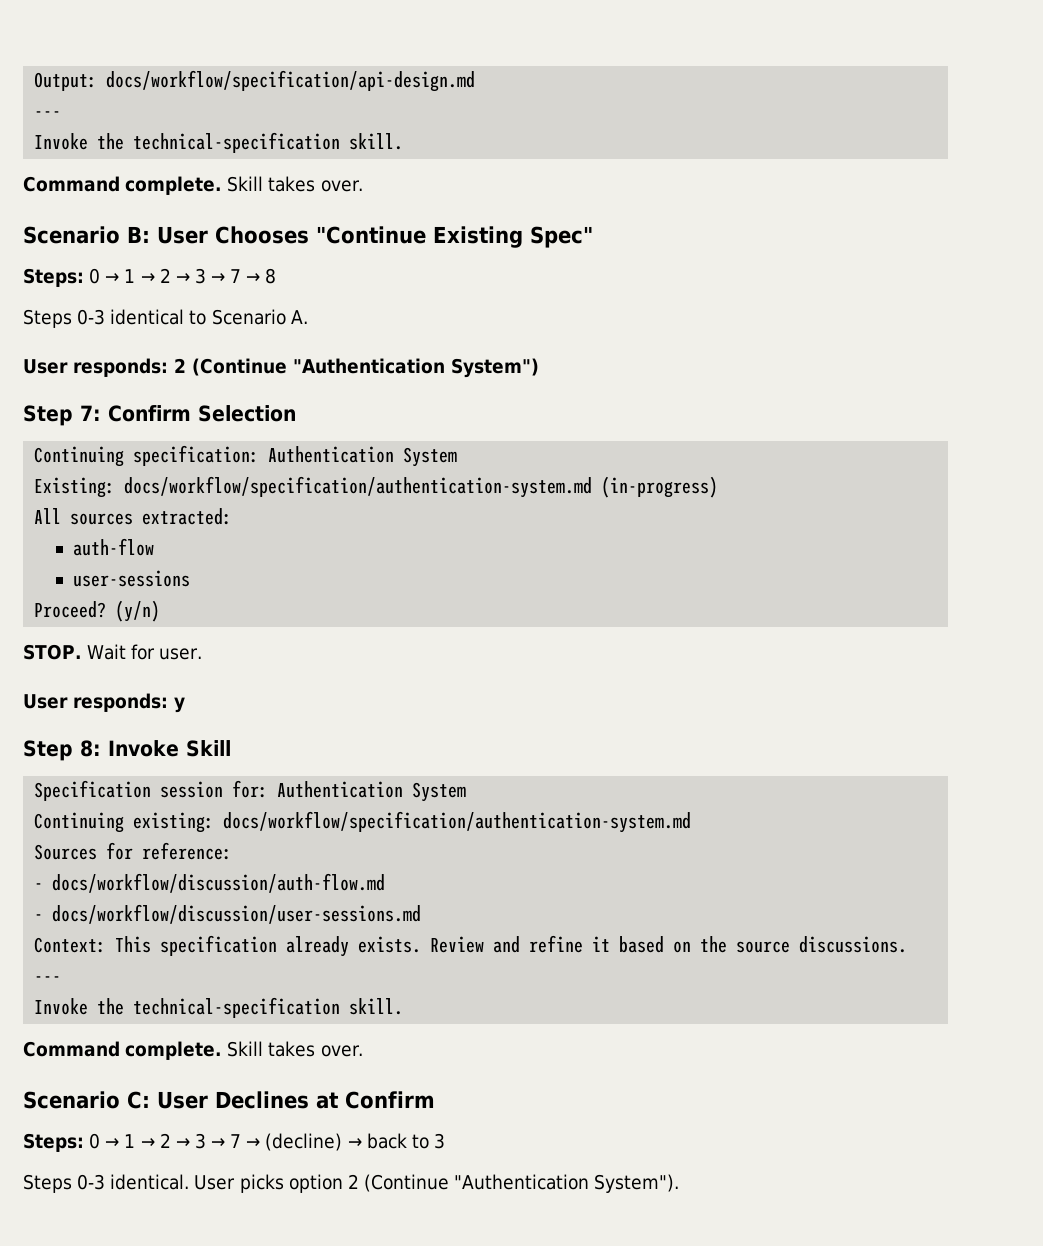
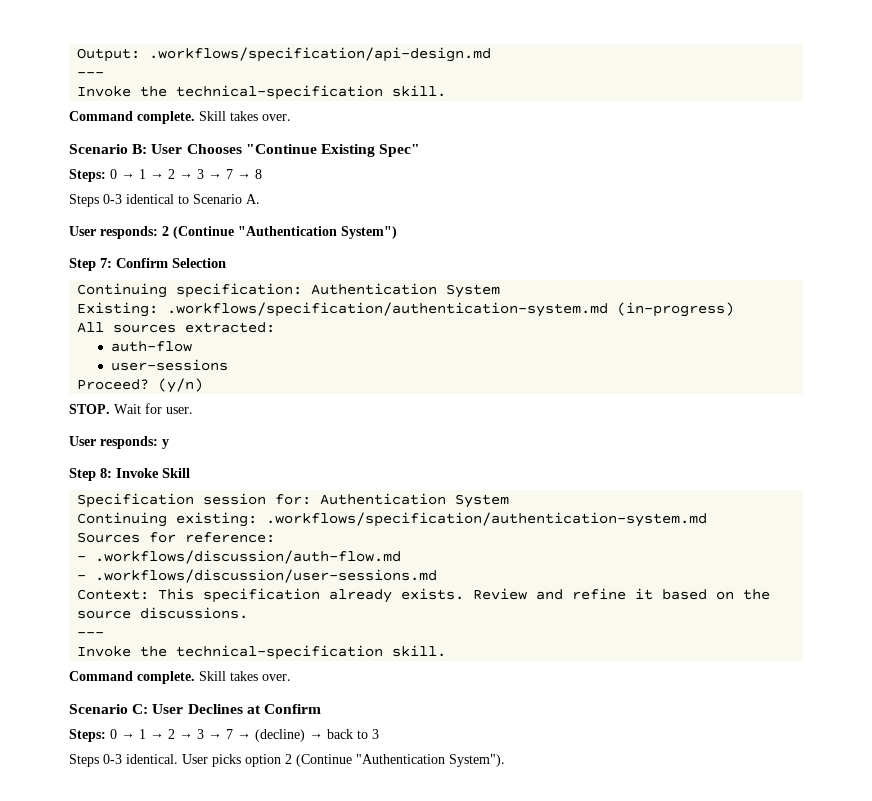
- Output: docs/workflow/specification/api-design.md
+ Output: .workflows/specification/api-design.md
- Existing: docs/workflow/specification/authentication-system.md (in-progress)
+ Existing: .workflows/specification/authentication-system.md (in-progress)
- Continuing existing: docs/workflow/specification/authentication-system.md
+ Continuing existing: .workflows/specification/authentication-system.md
- - docs/workflow/discussion/auth-flow.md
- - docs/workflow/discussion/user-sessions.md
+ - .workflows/discussion/auth-flow.md
+ - .workflows/discussion/user-sessions.md

